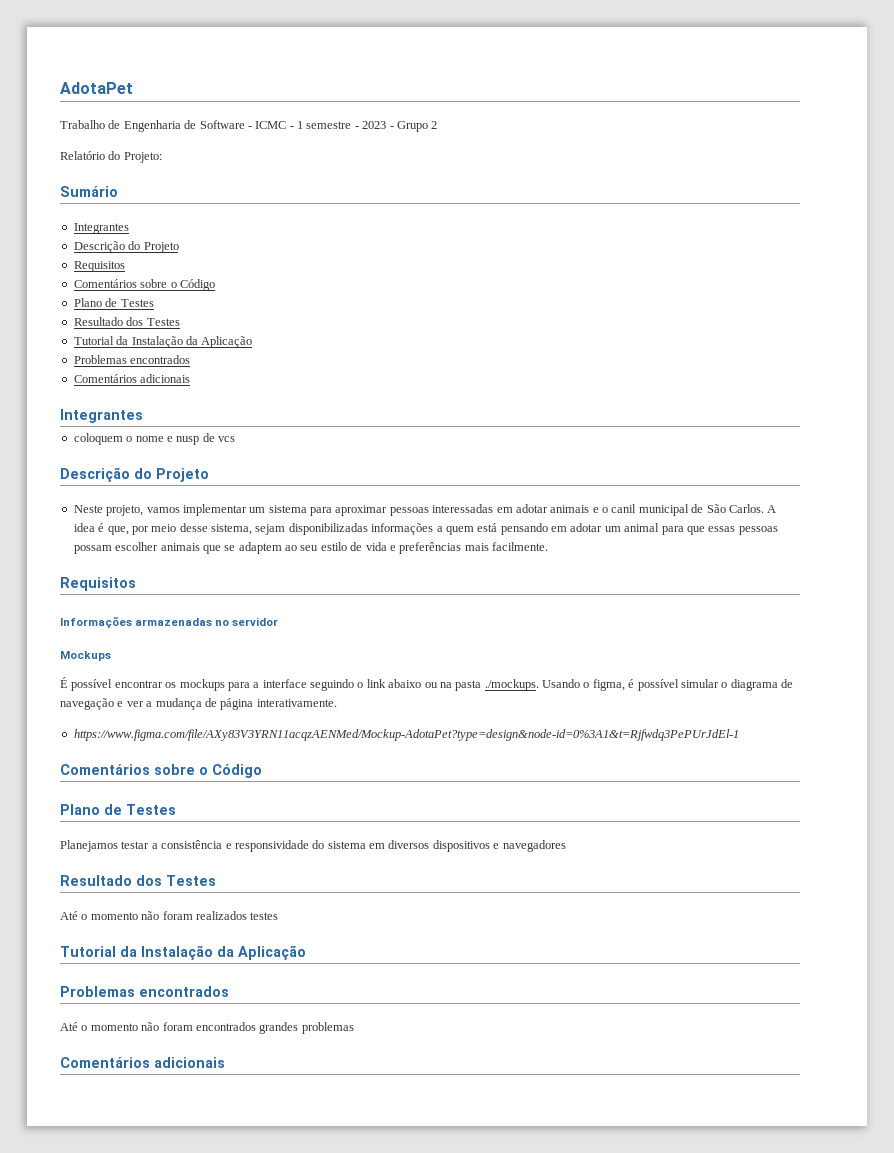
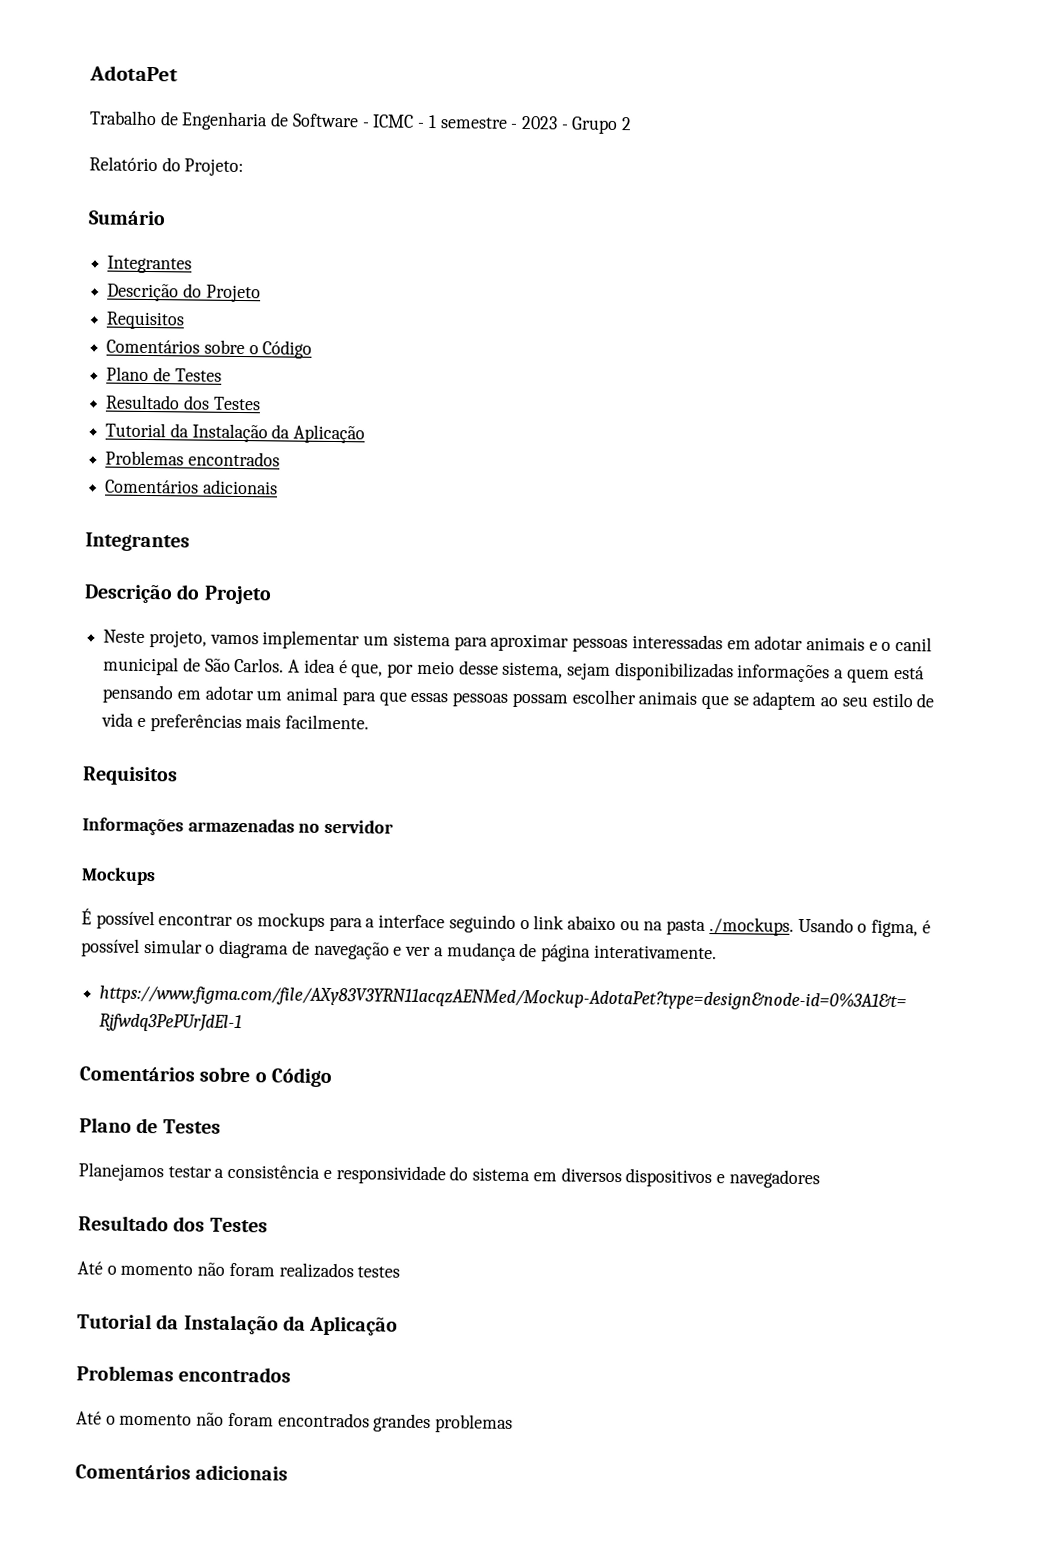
- coloquem o nome e nusp de vcs

